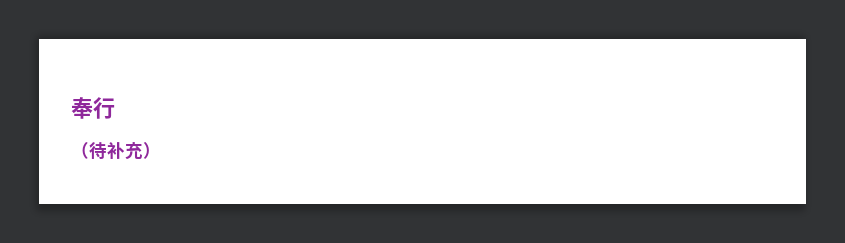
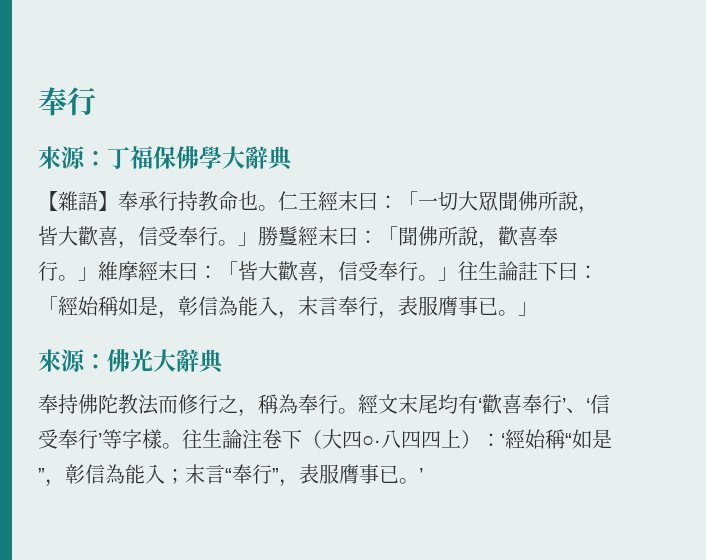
- （待补充）
+ 來源：丁福保佛學大辭典
+ 【雜語】奉承行持教命也。仁王經末曰：「一切大眾聞佛所說，皆大歡喜，信受奉行。」勝鬘經末曰：「聞佛所說，歡喜奉行。」維摩經末曰：「皆大歡喜，信受奉行。」往生論註下曰：「經始稱如是，彰信為能入，末言奉行，表服膺事已。」
+ 來源：佛光大辭典
+ 奉持佛陀教法而修行之，稱為奉行。經文末尾均有‘歡喜奉行’、‘信受奉行’等字樣。往生論注卷下（大四○·八四四上）：‘經始稱“如是”，彰信為能入；末言“奉行”，表服膺事已。’

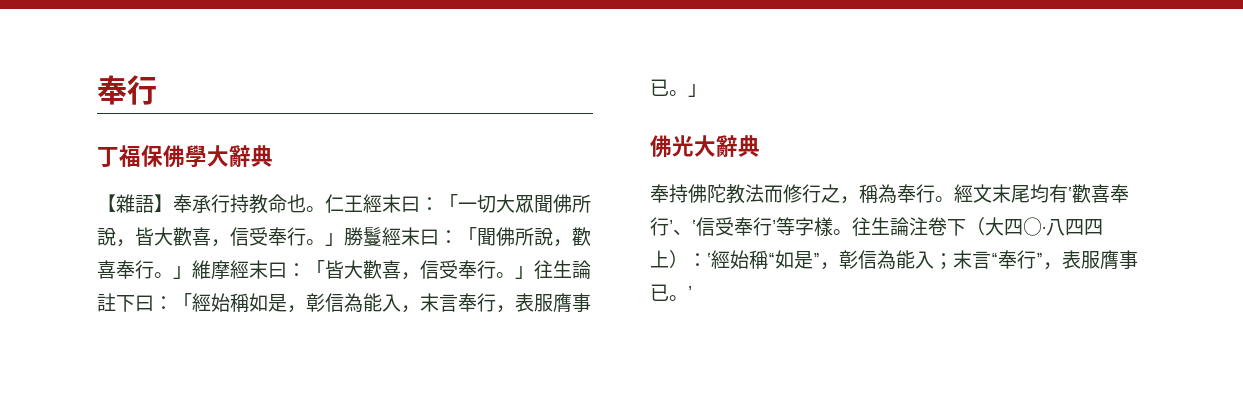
- 來源：丁福保佛學大辭典
+ 丁福保佛學大辭典
- 來源：佛光大辭典
+ 佛光大辭典

